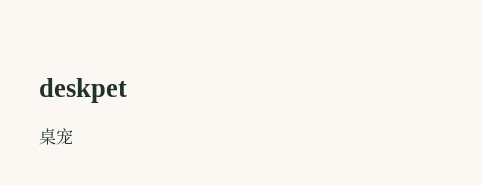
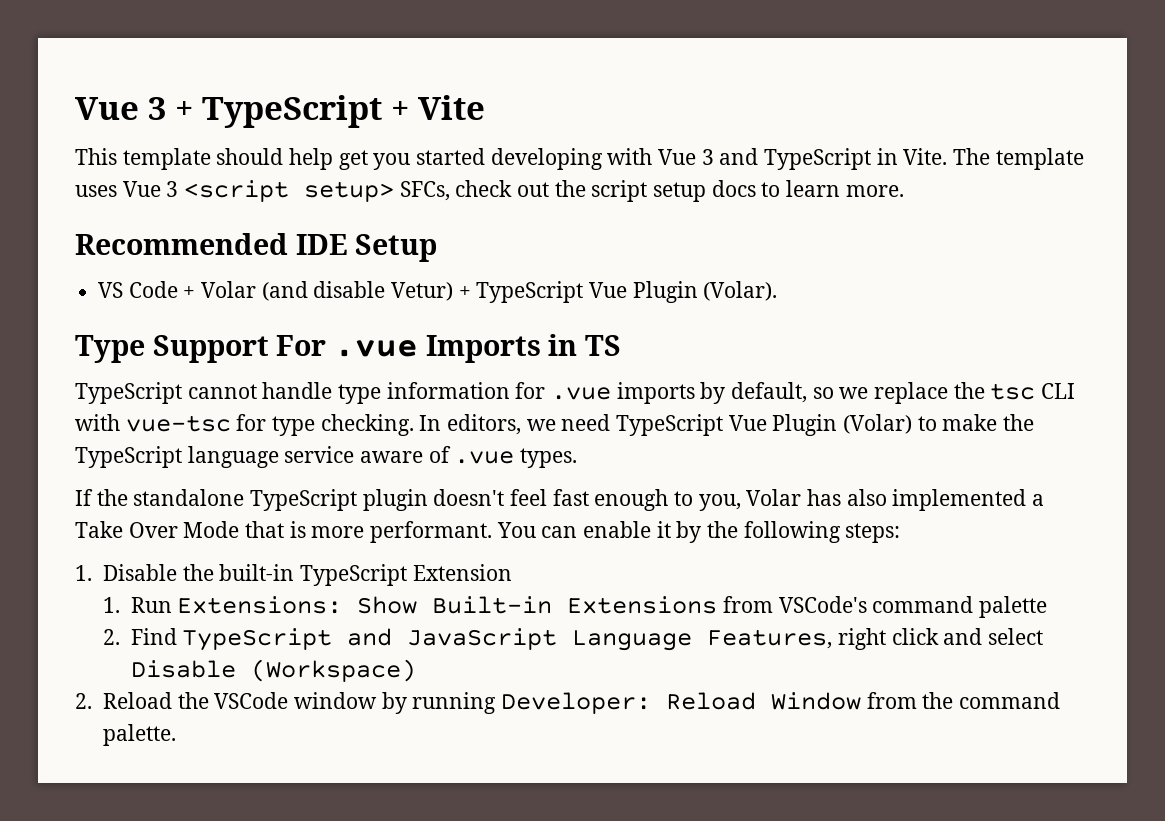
- deskpet
- 桌宠
+ Vue 3 + TypeScript + Vite
+ This template should help get you started developing with Vue 3 and TypeScript in Vite. The template uses Vue 3 <script setup> SFCs, check out the script setup docs to learn more.
+ Recommended IDE Setup
+ VS Code + Volar (and disable Vetur) + TypeScript Vue Plugin (Volar).
+ Type Support For .vue Imports in TS
+ TypeScript cannot handle type information for .vue imports by default, so we replace the tsc CLI with vue-tsc for type checking. In editors, we need TypeScript Vue Plugin (Volar) to make the TypeScript language service aware of .vue types.
+ If the standalone TypeScript plugin doesn't feel fast enough to you, Volar has also implemented a Take Over Mode that is more performant. You can enable it by the following steps:
+ 1. Disable the built-in TypeScript Extension
+ 1. Run Extensions: Show Built-in Extensions from VSCode's command palette
+ 2. Find TypeScript and JavaScript Language Features, right click and select Disable (Workspace)
+ 2. Reload the VSCode window by running Developer: Reload Window from the command palette.

